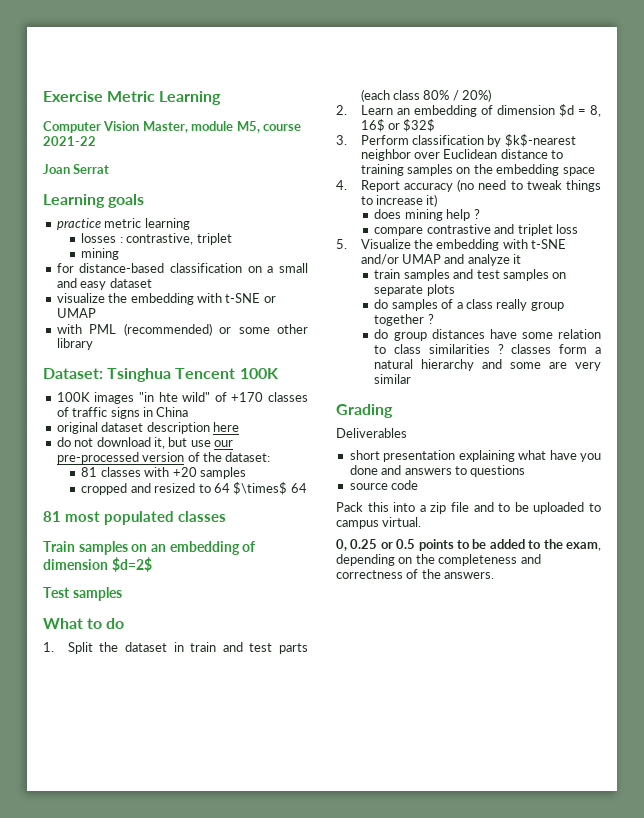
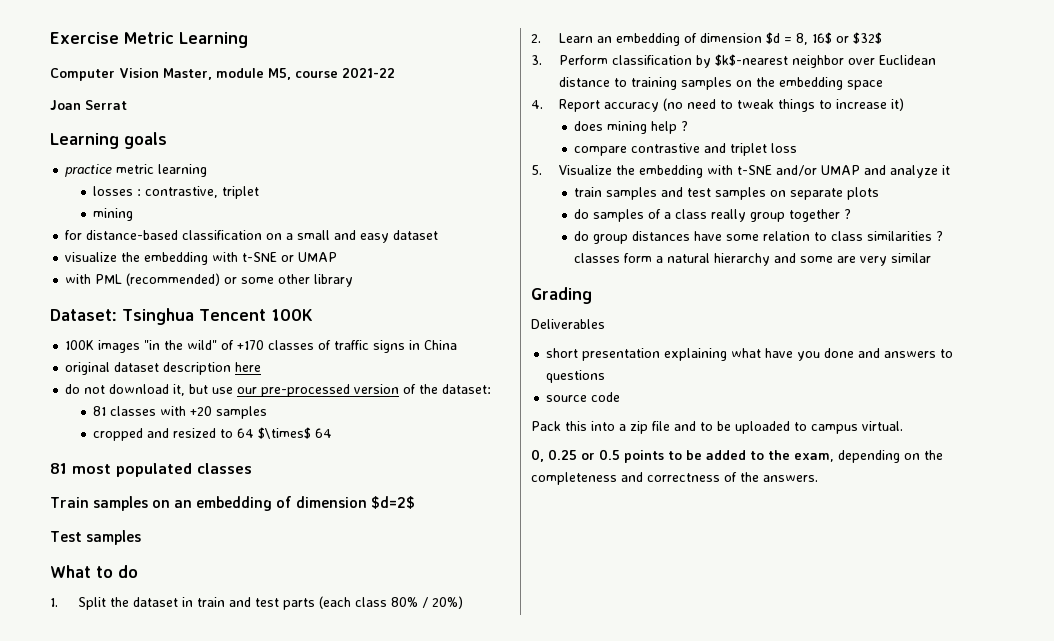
- 100K images "in hte wild" of +170 classes of traffic signs in China
+ 100K images "in the wild" of +170 classes of traffic signs in China

